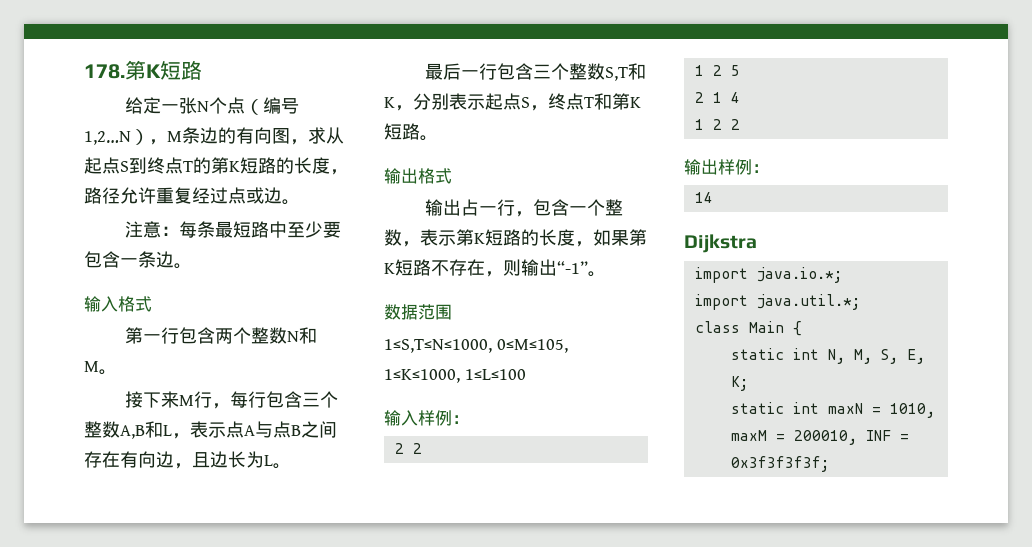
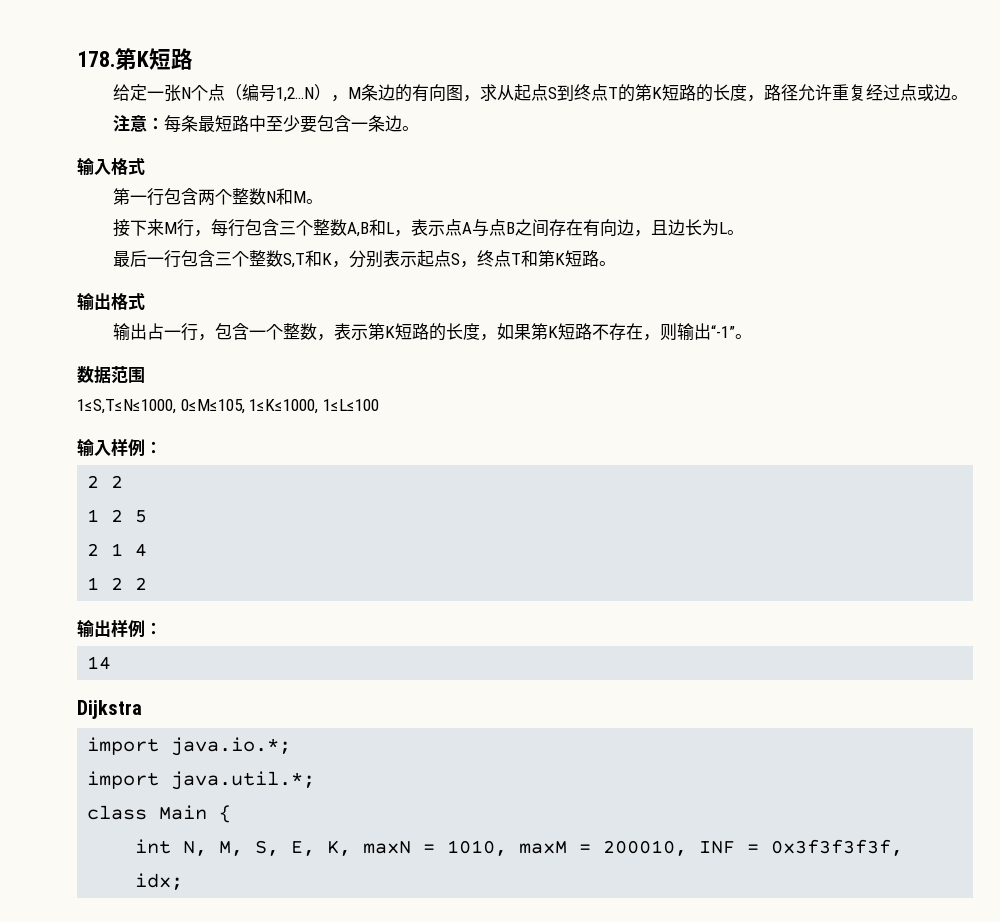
- static int N, M, S, E, K;
- static int maxN = 1010, maxM = 200010, INF = 0x3f3f3f3f;
+ int N, M, S, E, K, maxN = 1010, maxM = 200010, INF = 0x3f3f3f3f, idx;

